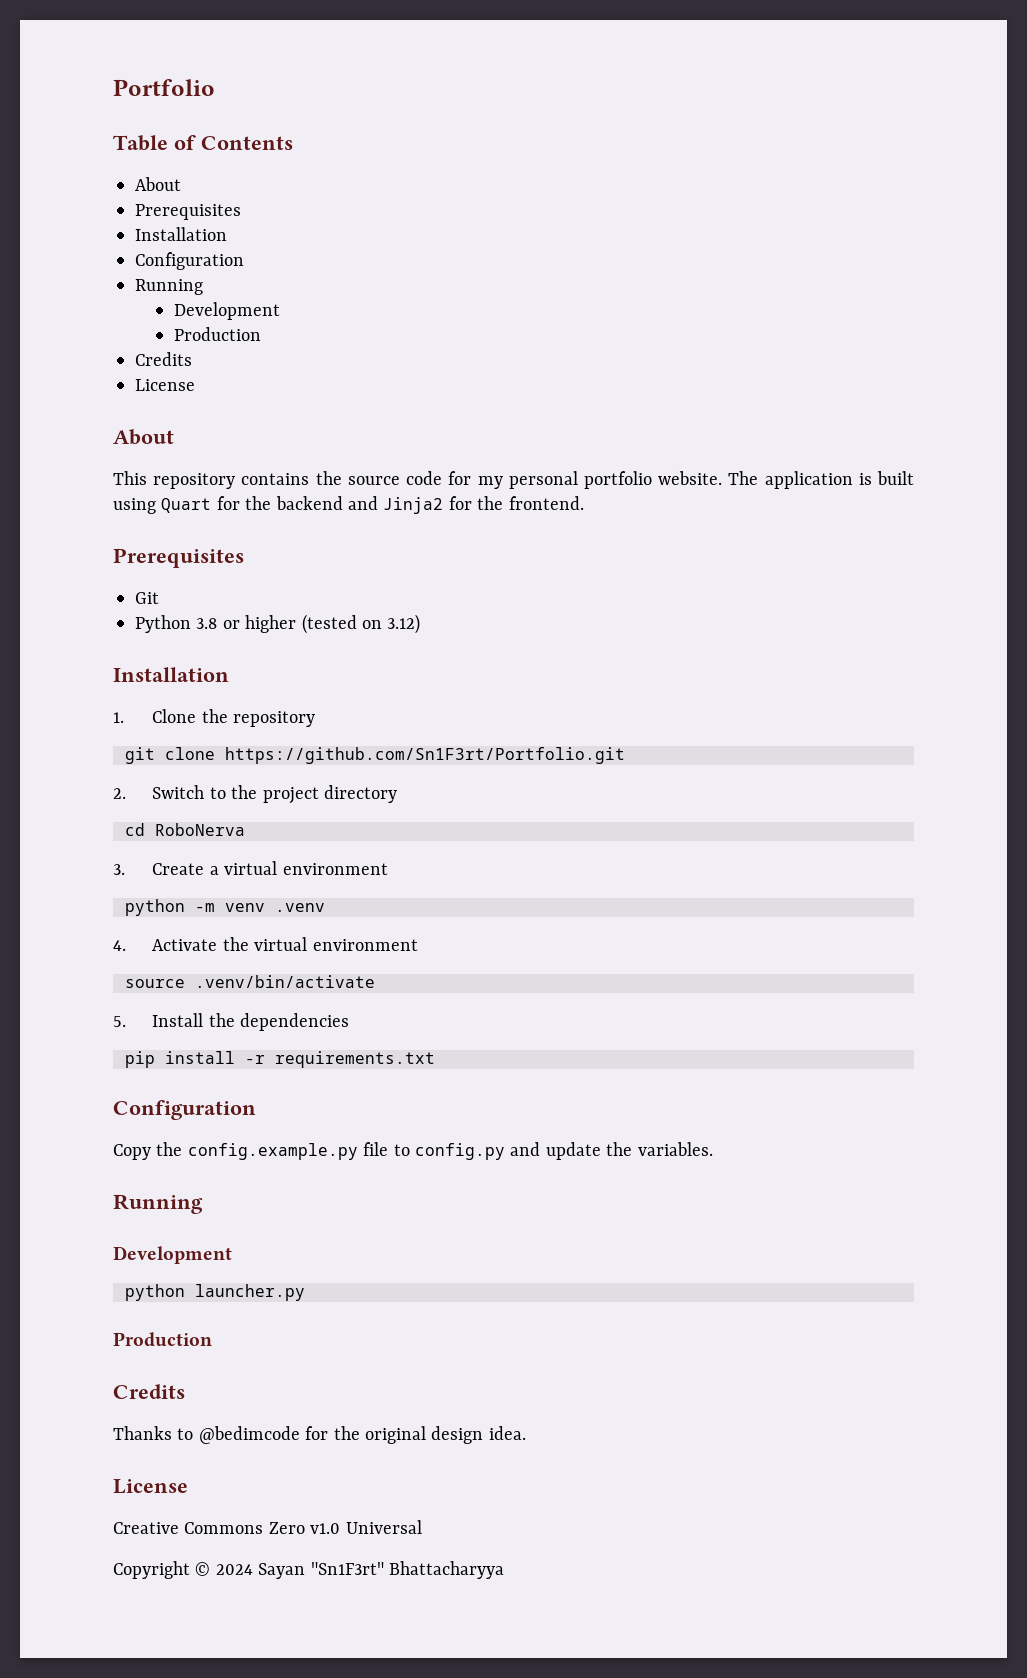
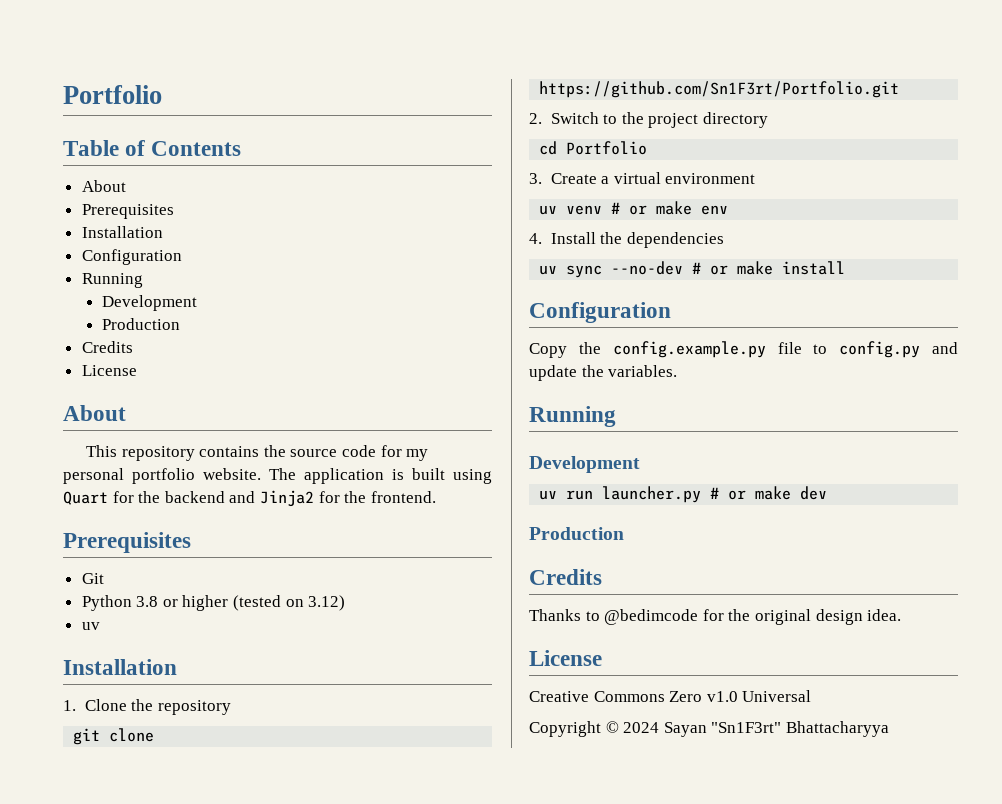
  Python 3.8 or higher (tested on 3.12)
+ uv
- cd RoboNerva
+ cd Portfolio
- python -m venv .venv
- 4. Activate the virtual environment
- source .venv/bin/activate
- 5. Install the dependencies
- pip install -r requirements.txt
+ uv venv # or make env
+ 4. Install the dependencies
+ uv sync --no-dev # or make install
- python launcher.py
+ uv run launcher.py # or make dev

